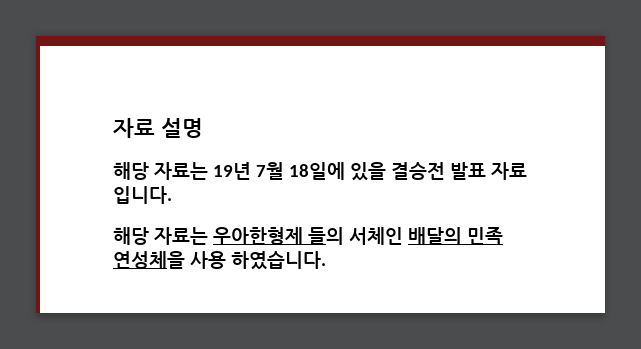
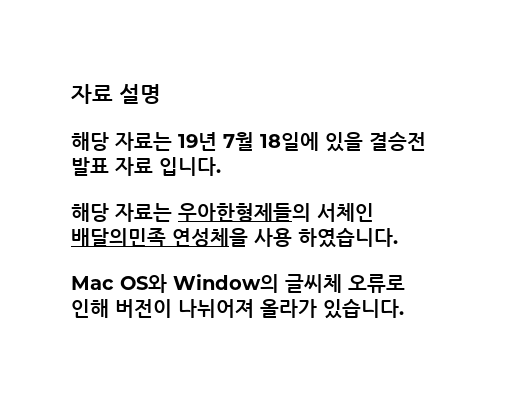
- 해당 자료는 우아한형제 들의 서체인 배달의 민족 연성체을 사용 하였습니다.
+ 해당 자료는 우아한형제들의 서체인 배달의민족 연성체을 사용 하였습니다.
+ Mac OS와 Window의 글씨체 오류로 인해 버전이 나뉘어져 올라가 있습니다.

